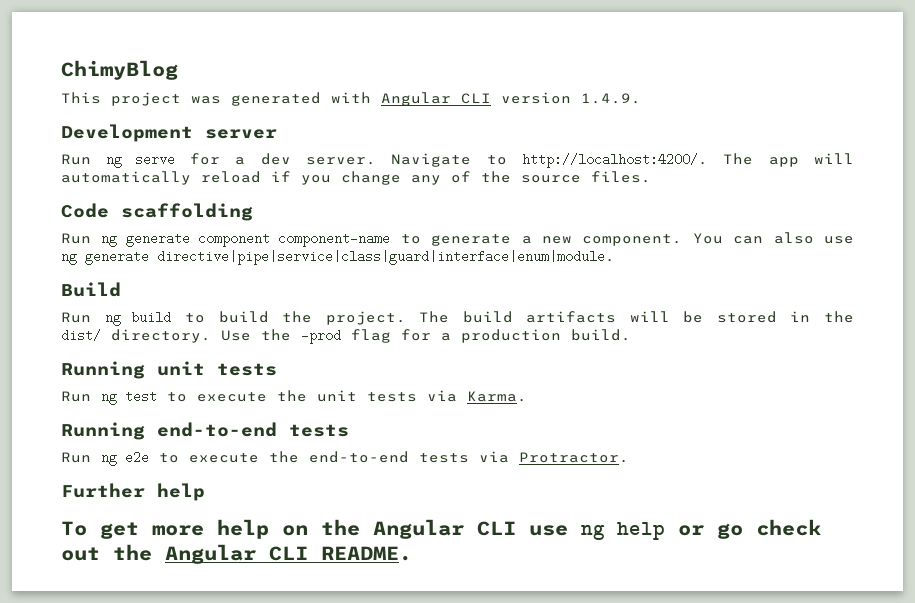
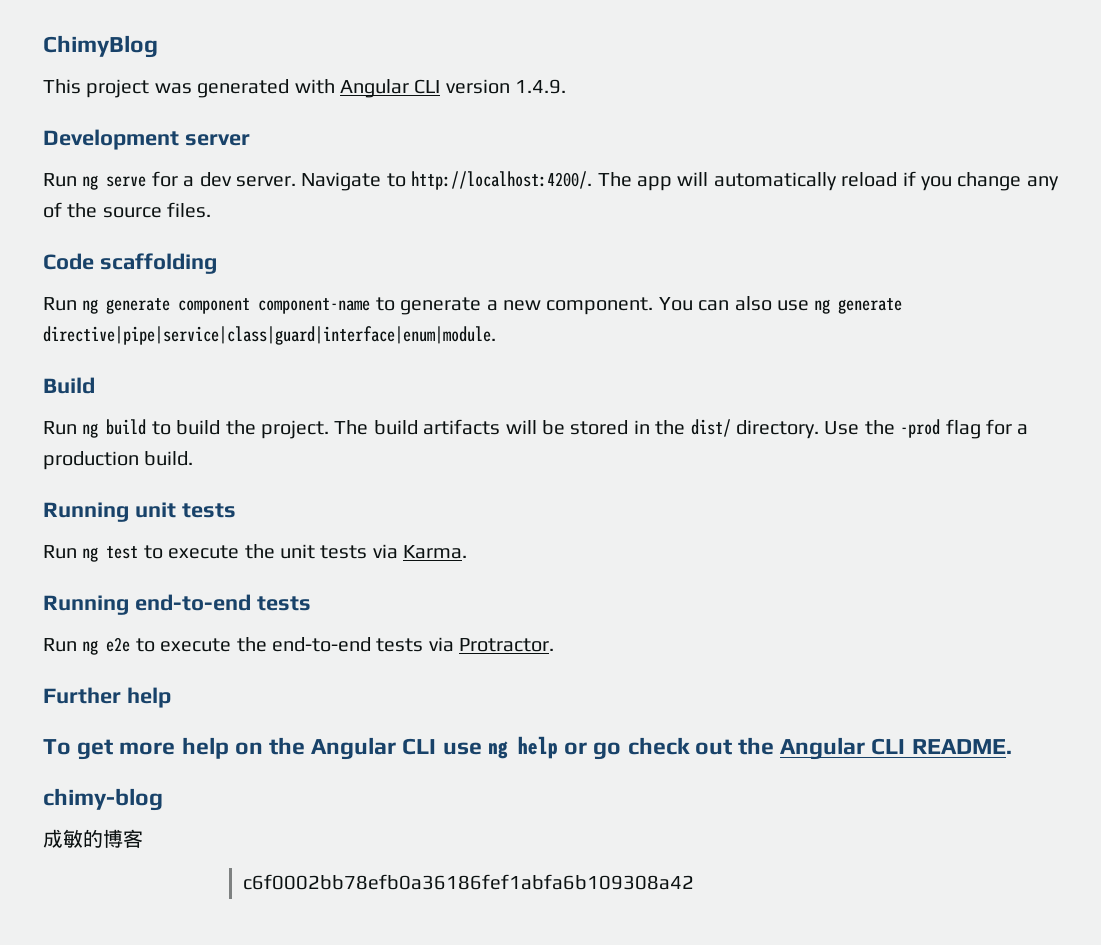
+ chimy-blog
+ 成敏的博客
+ c6f0002bb78efb0a36186fef1abfa6b109308a42

